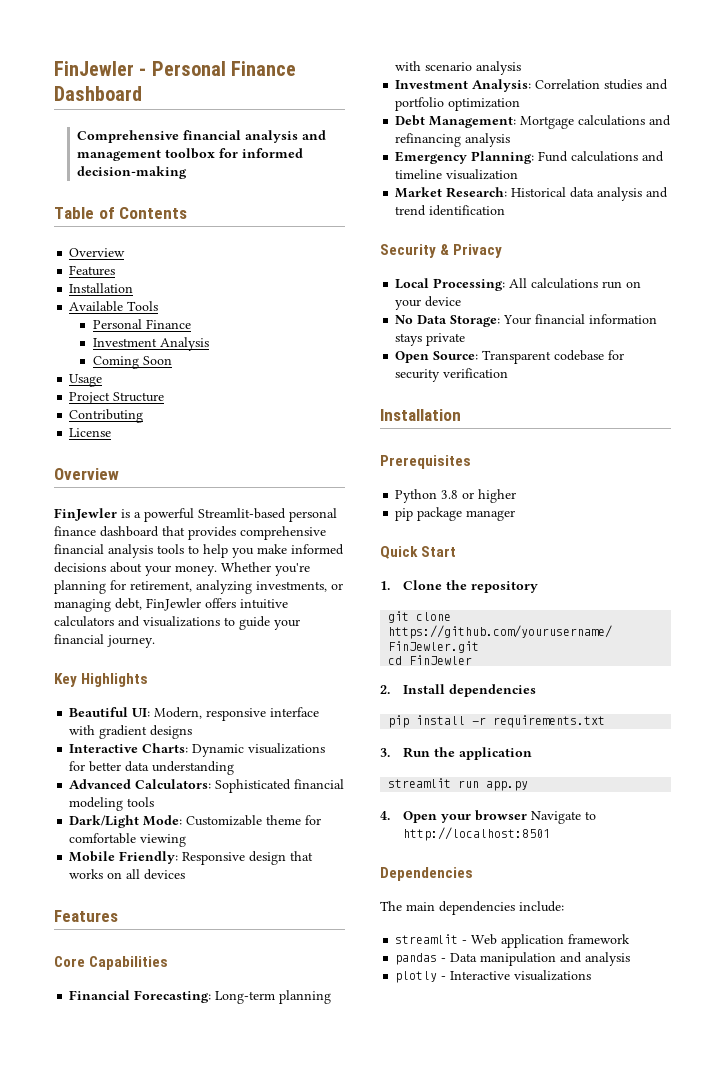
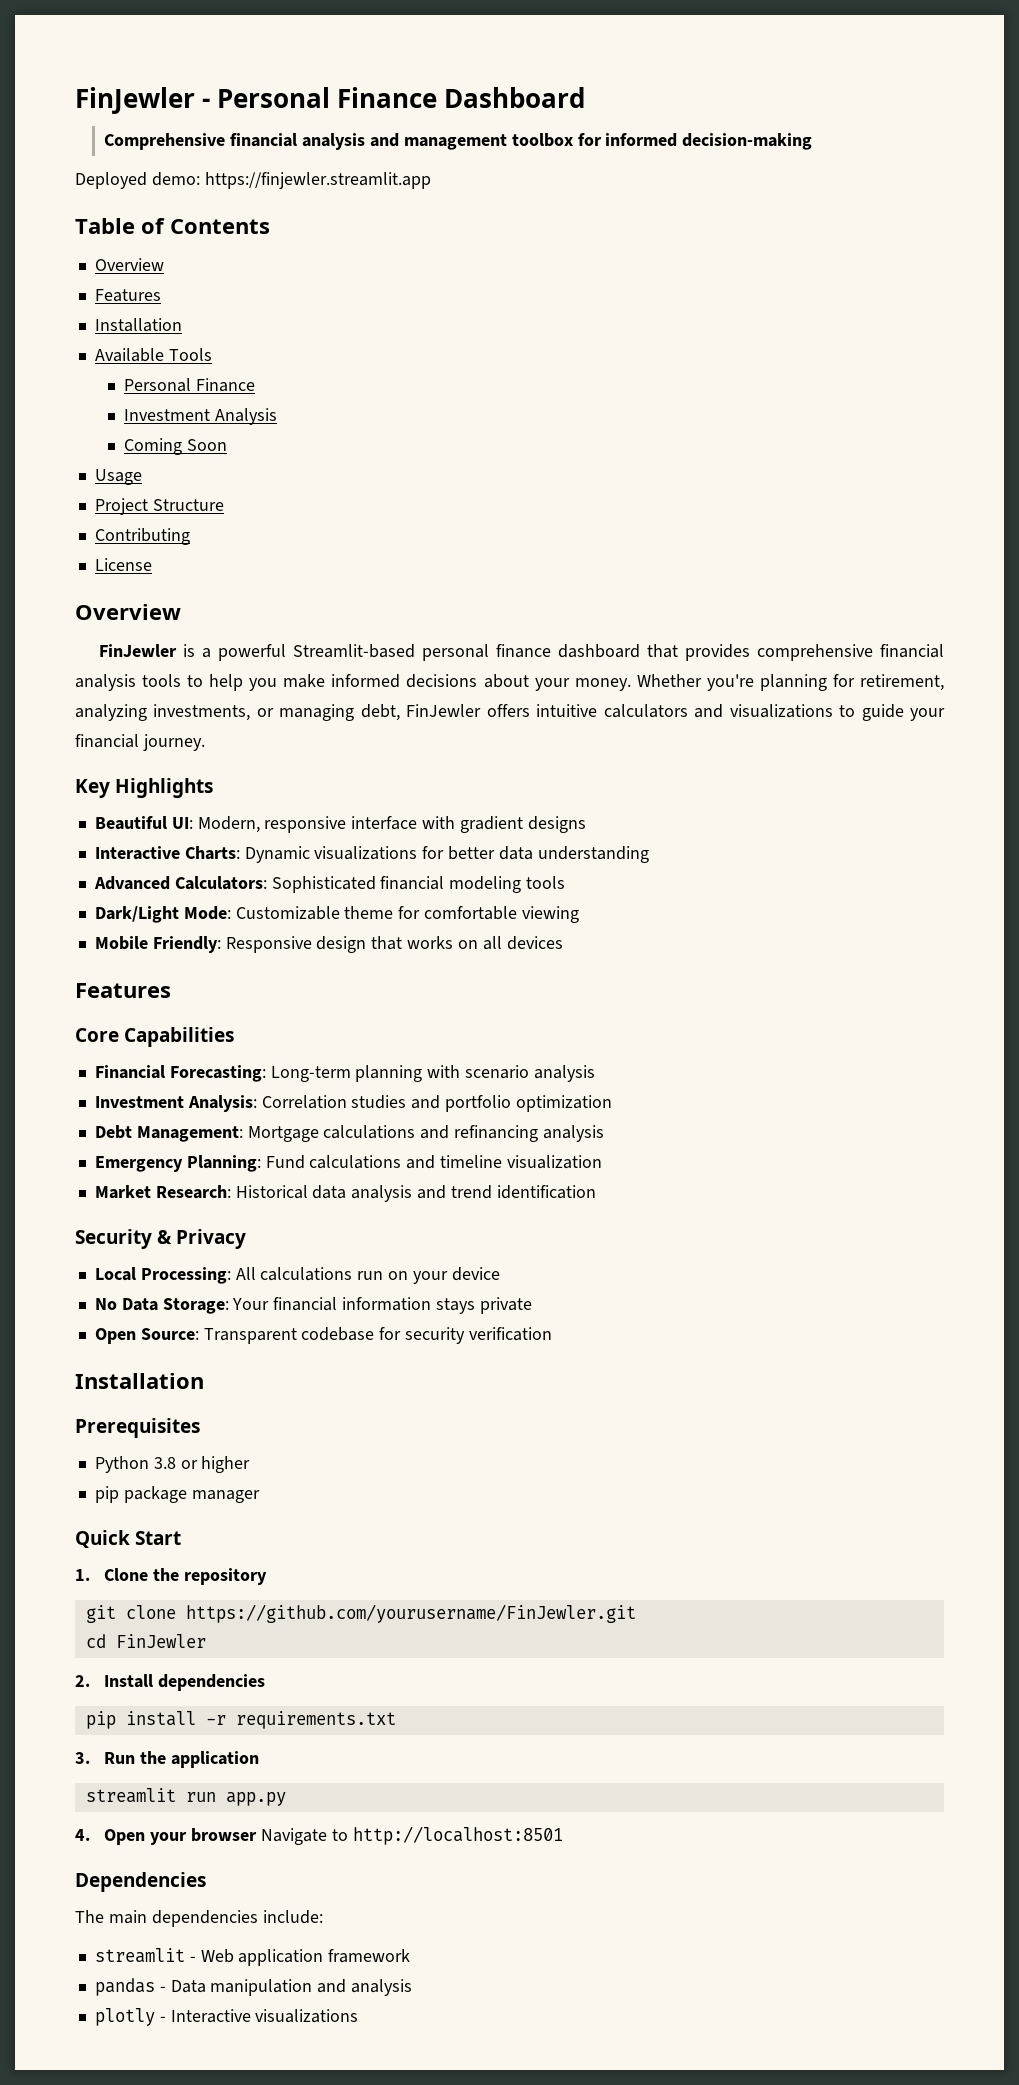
+ Deployed demo: https://finjewler.streamlit.app

